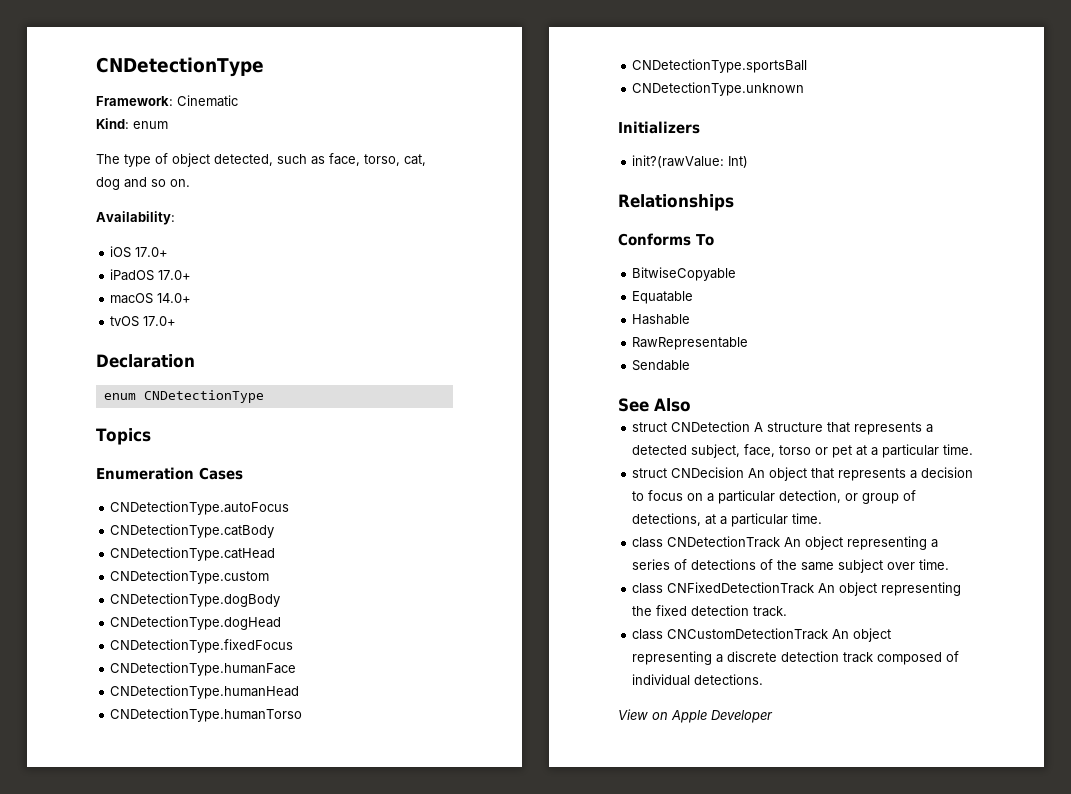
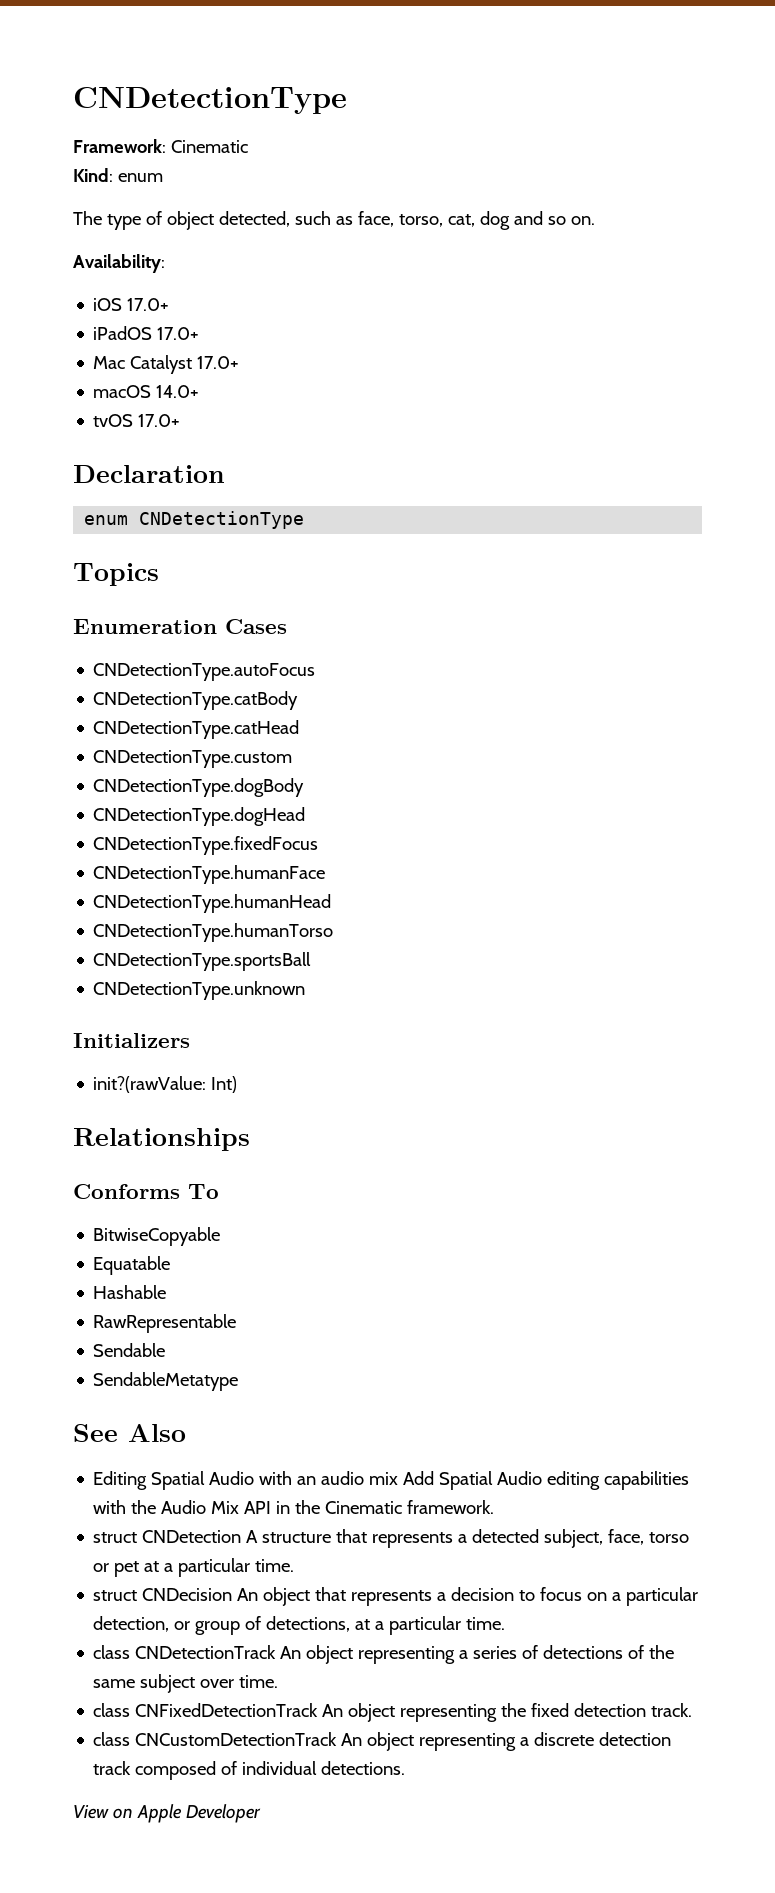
+ Mac Catalyst 17.0+
+ SendableMetatype
+ Editing Spatial Audio with an audio mix Add Spatial Audio editing capabilities with the Audio Mix API in the Cinematic framework.

